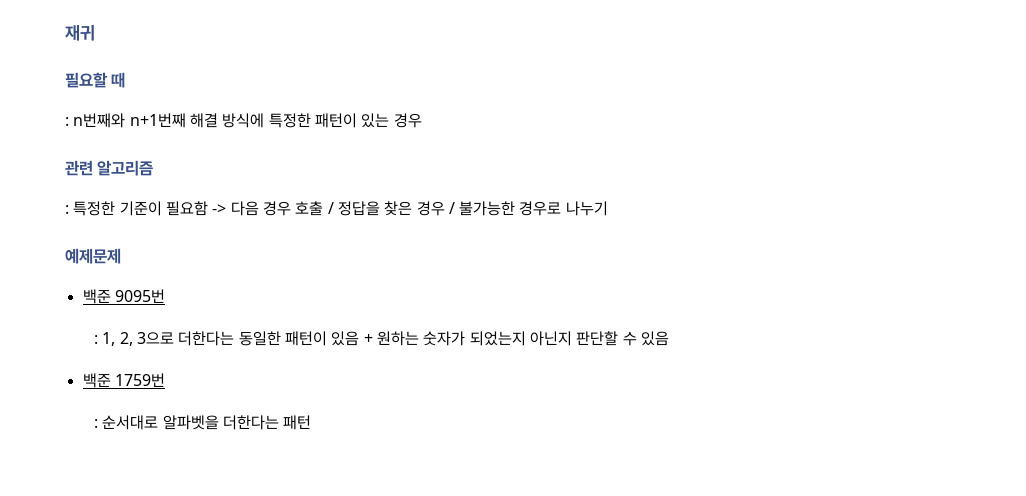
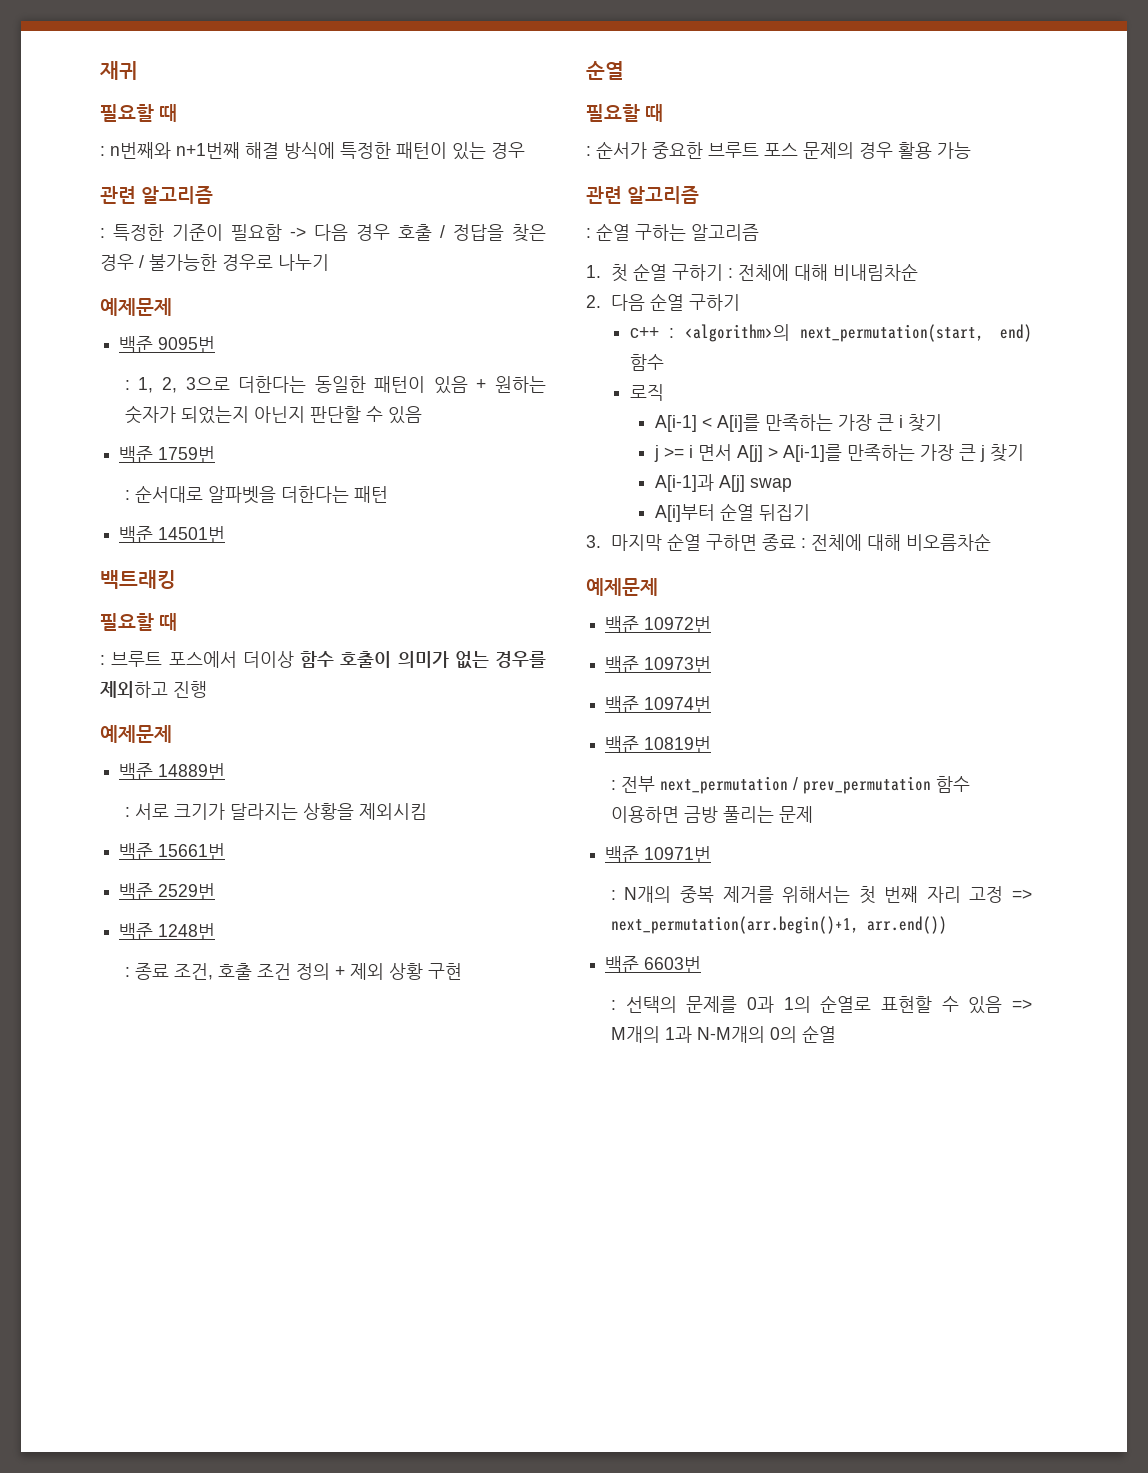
+ 백준 14501번
+ 백트래킹
+ 필요할 때
+ : 브루트 포스에서 더이상 함수 호출이 의미가 없는 경우를 제외하고 진행
+ 예제문제
+ 백준 14889번
+ : 서로 크기가 달라지는 상황을 제외시킴
+ 백준 15661번
+ 백준 2529번
+ 백준 1248번
+ : 종료 조건, 호출 조건 정의 + 제외 상황 구현
+ 순열
+ 필요할 때
+ : 순서가 중요한 브루트 포스 문제의 경우 활용 가능
+ 관련 알고리즘
+ : 순열 구하는 알고리즘
+ 1. 첫 순열 구하기 : 전체에 대해 비내림차순
+ 2. 다음 순열 구하기
+ c++ : <algorithm>의 next_permutation(start, end) 함수
+ 로직
+ A[i-1] < A[i]를 만족하는 가장 큰 i 찾기
+ j >= i 면서 A[j] > A[i-1]를 만족하는 가장 큰 j 찾기
+ A[i-1]과 A[j] swap
+ A[i]부터 순열 뒤집기
+ 3. 마지막 순열 구하면 종료 : 전체에 대해 비오름차순
+ 예제문제
+ 백준 10972번
+ 백준 10973번
+ 백준 10974번
+ 백준 10819번
+ : 전부 next_permutation / prev_permutation 함수 이용하면 금방 풀리는 문제
+ 백준 10971번
+ : N개의 중복 제거를 위해서는 첫 번째 자리 고정 => next_permutation(arr.begin()+1, arr.end())
+ 백준 6603번
+ : 선택의 문제를 0과 1의 순열로 표현할 수 있음 => M개의 1과 N-M개의 0의 순열

